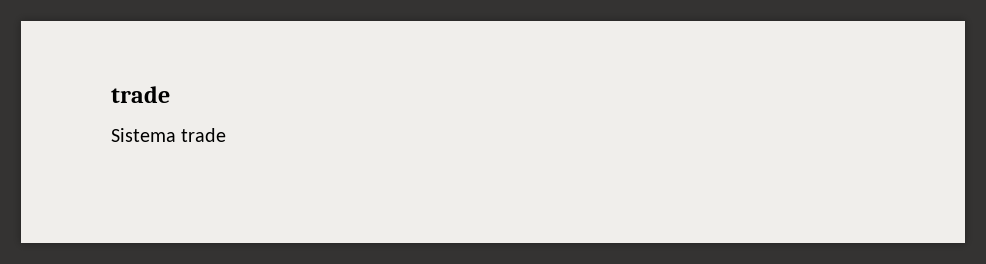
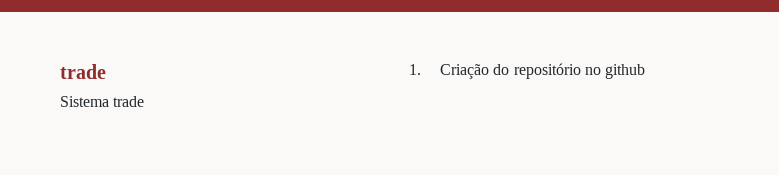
+ 1. Criação do repositório no github

